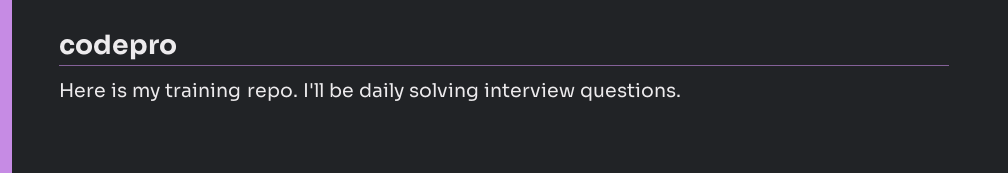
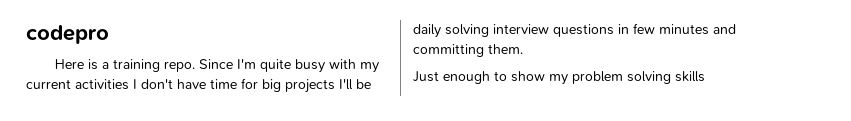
- Here is my training repo.
+ Here is a training repo.
- I'll be daily solving interview questions.
+ Since I'm quite busy with my current activities I don't have time for big projects I'll be daily solving interview questions in few minutes and committing them.
+ Just enough to show my problem solving skills

